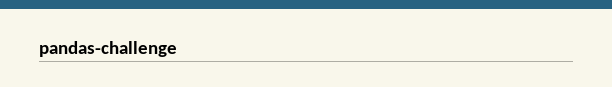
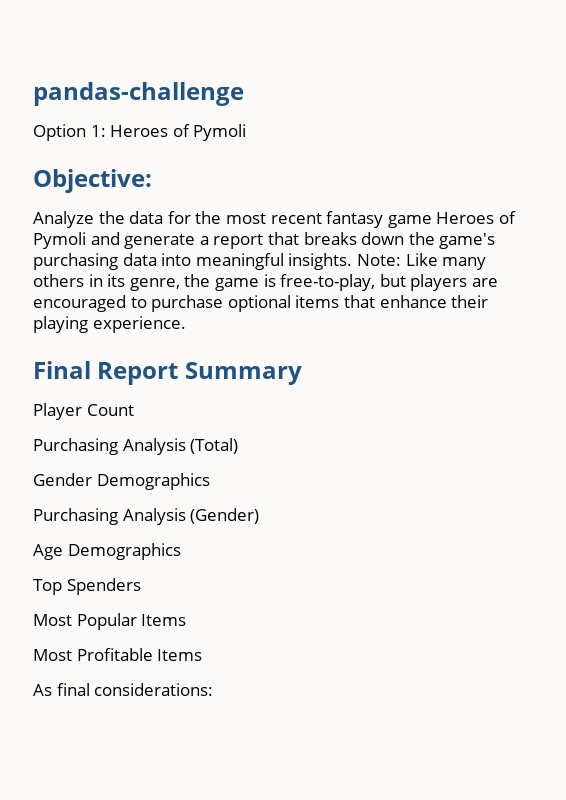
+ Option 1: Heroes of Pymoli
+ Objective:
+ Analyze the data for the most recent fantasy game Heroes of Pymoli and generate a report that breaks down the game's purchasing data into meaningful insights. Note: Like many others in its genre, the game is free-to-play, but players are encouraged to purchase optional items that enhance their playing experience.
+ Final Report Summary
+ Player Count
+ Purchasing Analysis (Total)
+ Gender Demographics
+ Purchasing Analysis (Gender)
+ Age Demographics
+ Top Spenders
+ Most Popular Items
+ Most Profitable Items
+ As final considerations:

